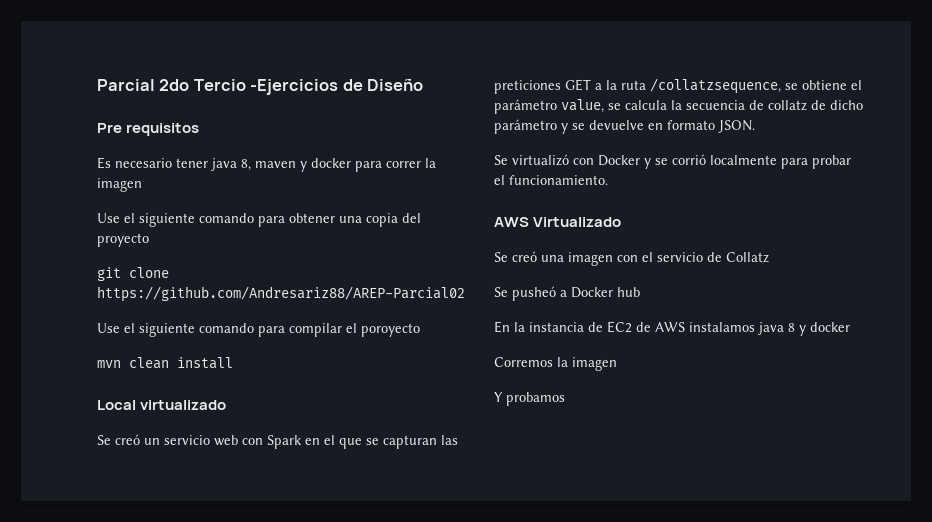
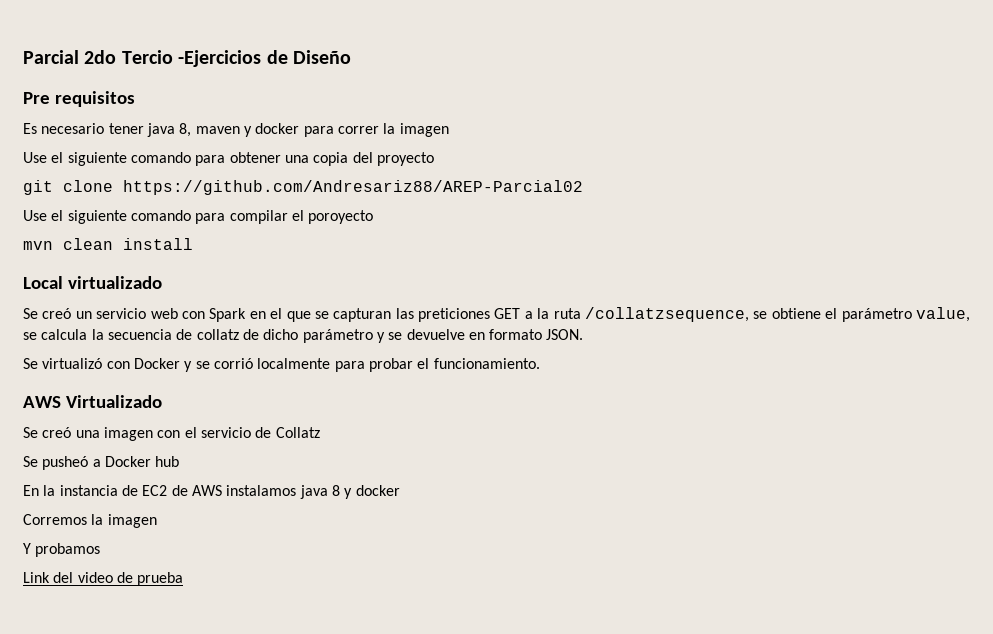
+ Link del video de prueba

